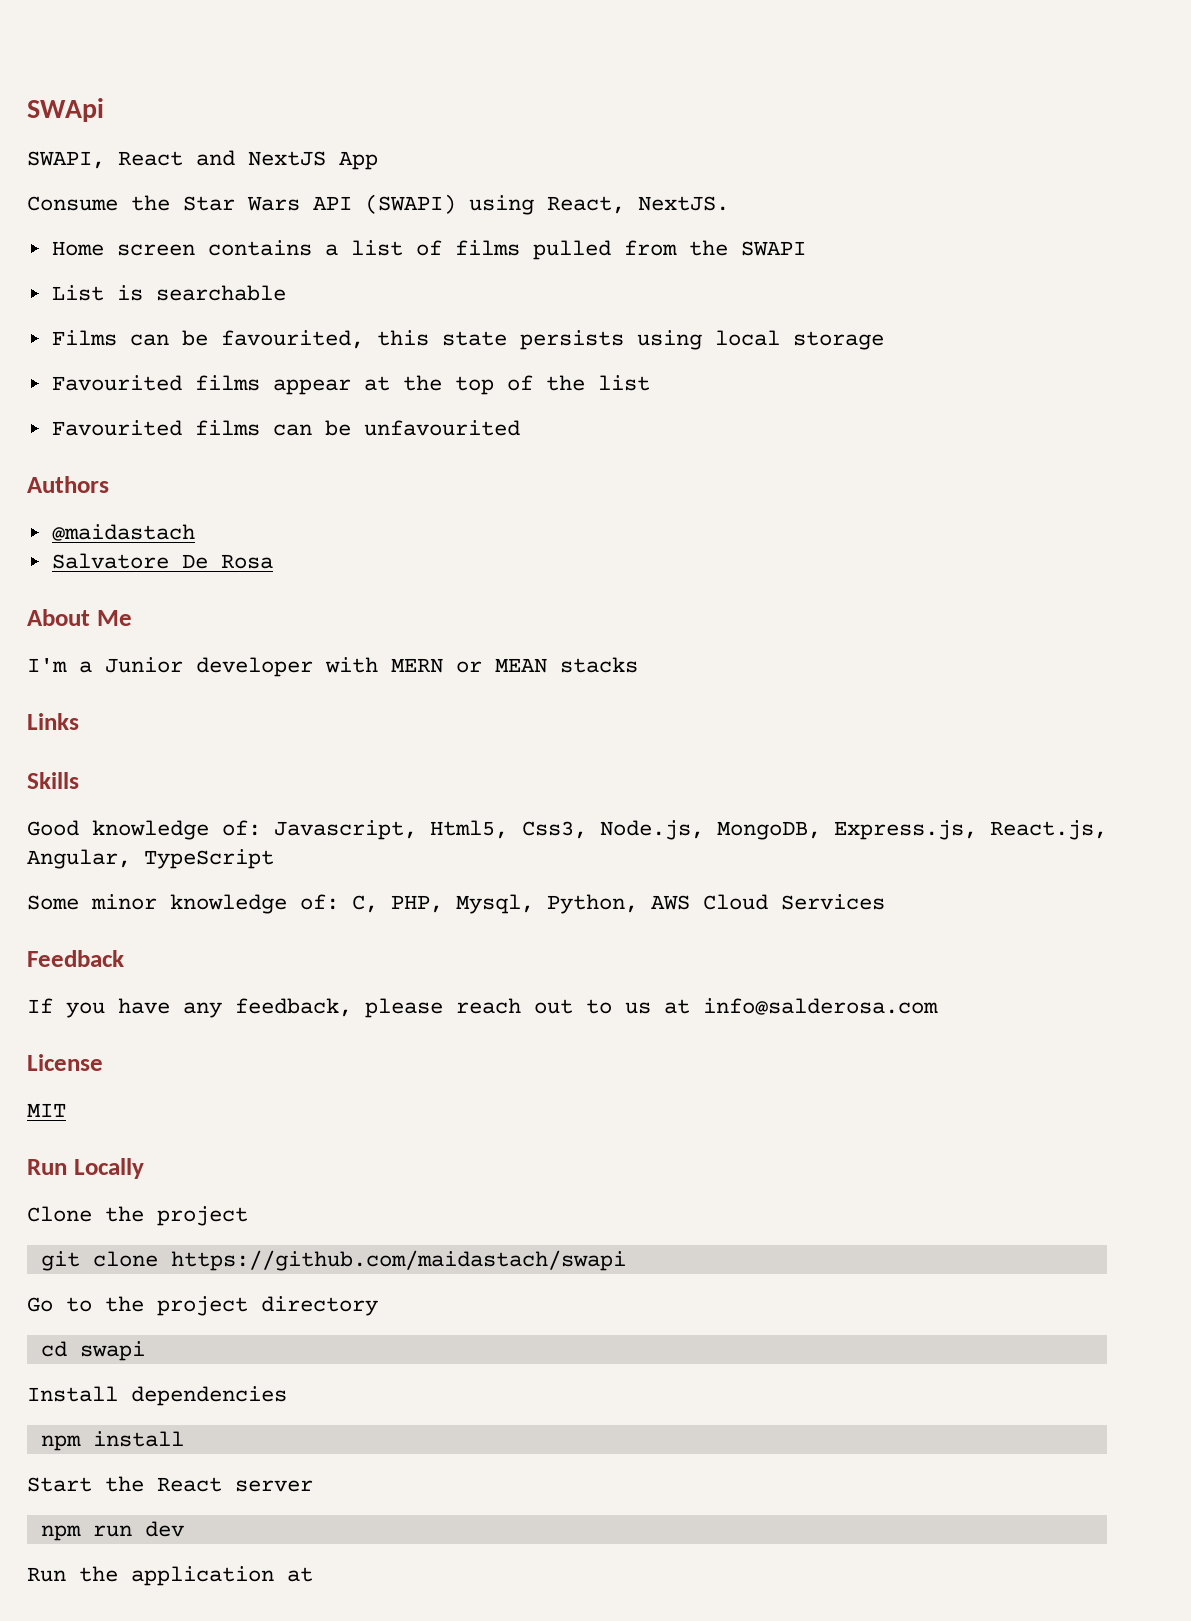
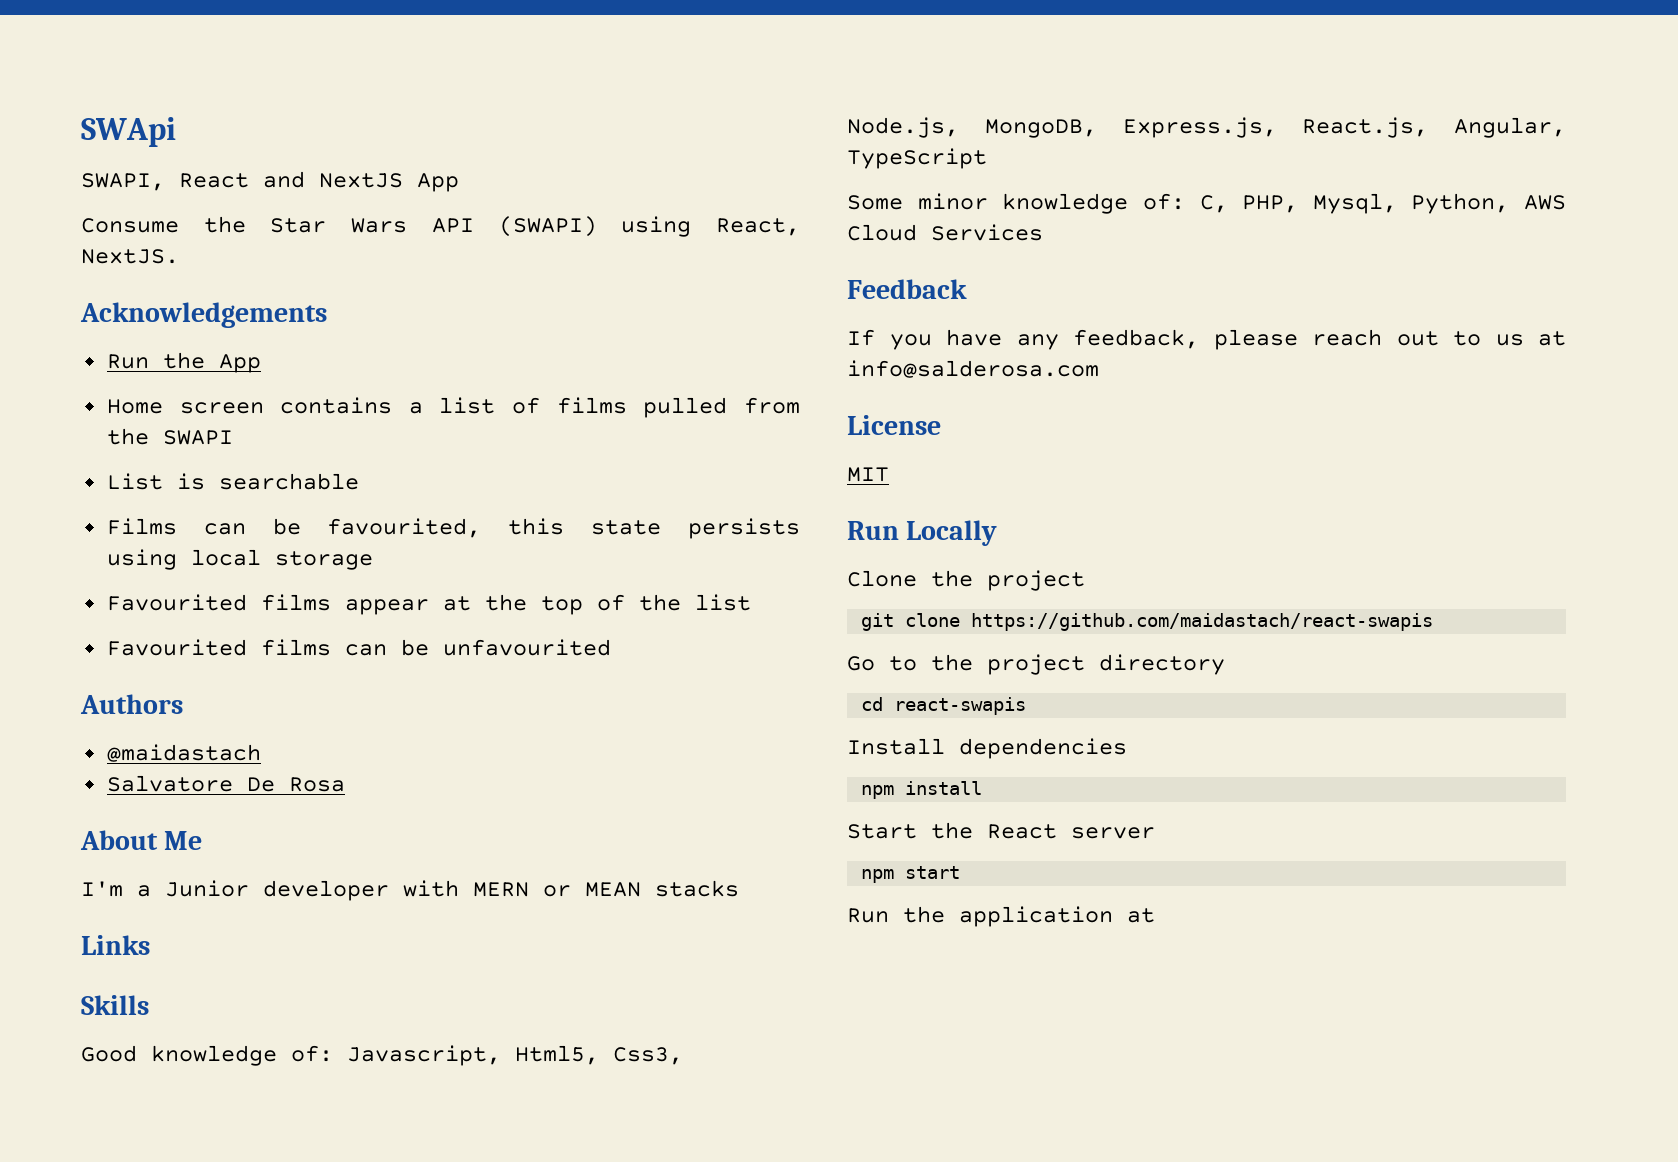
+ Acknowledgements
+ Run the App
- git clone https://github.com/maidastach/swapi
+ git clone https://github.com/maidastach/react-swapis
- cd swapi
+ cd react-swapis
- npm run dev
+ npm start

